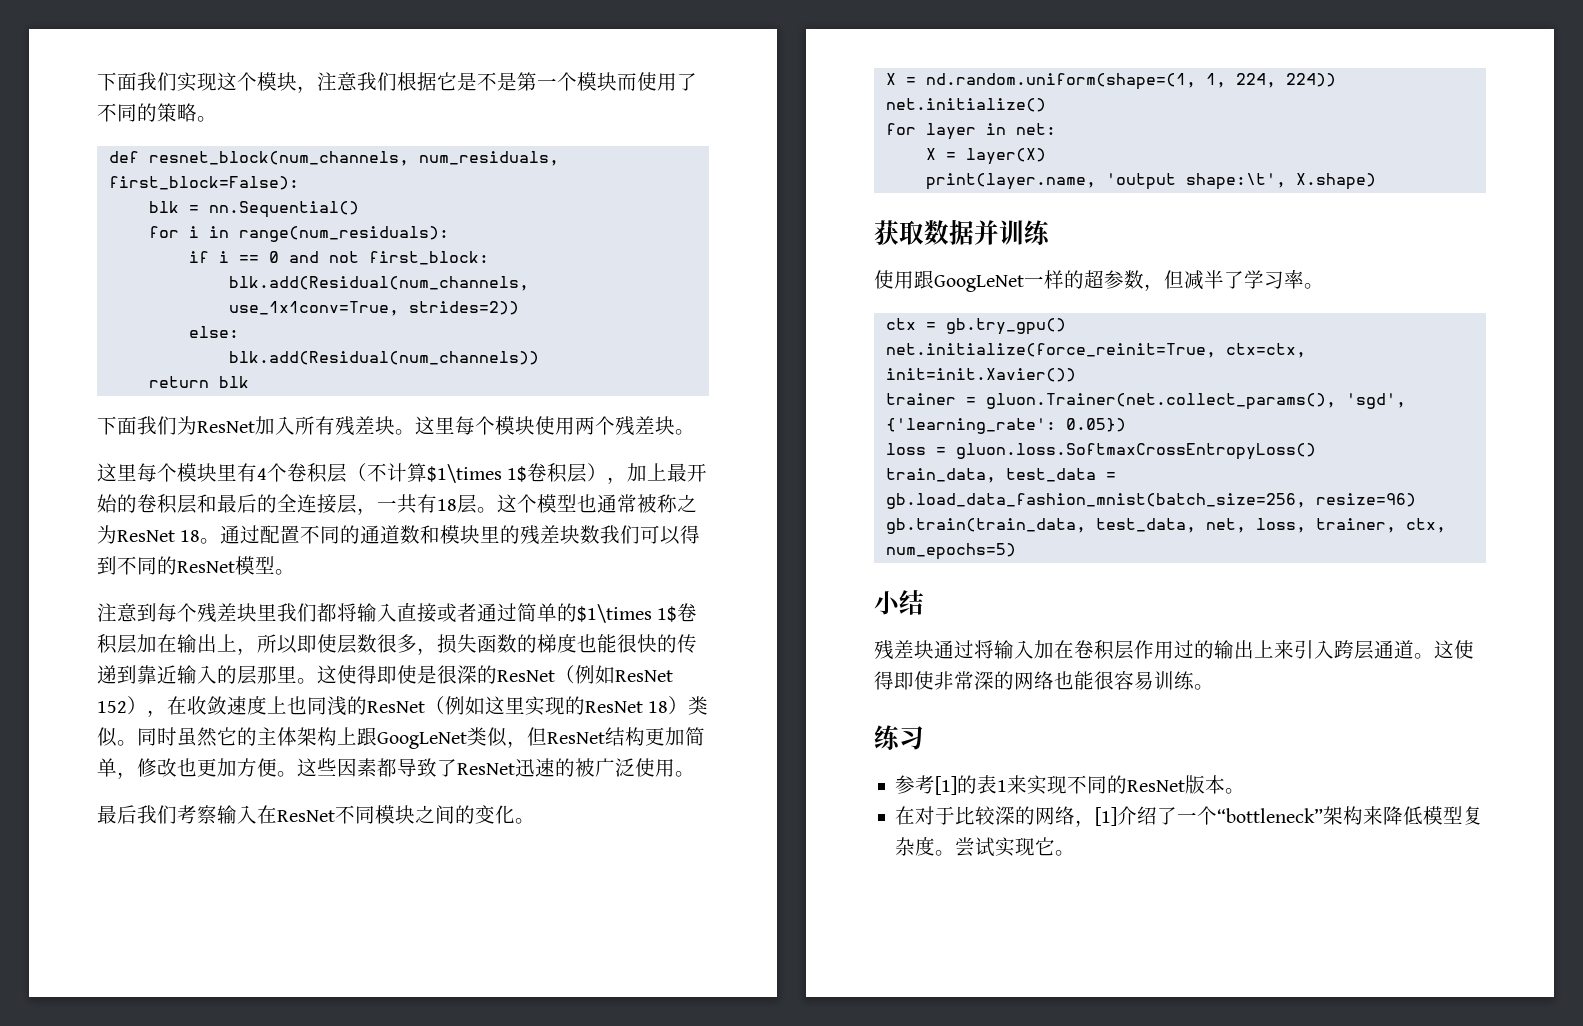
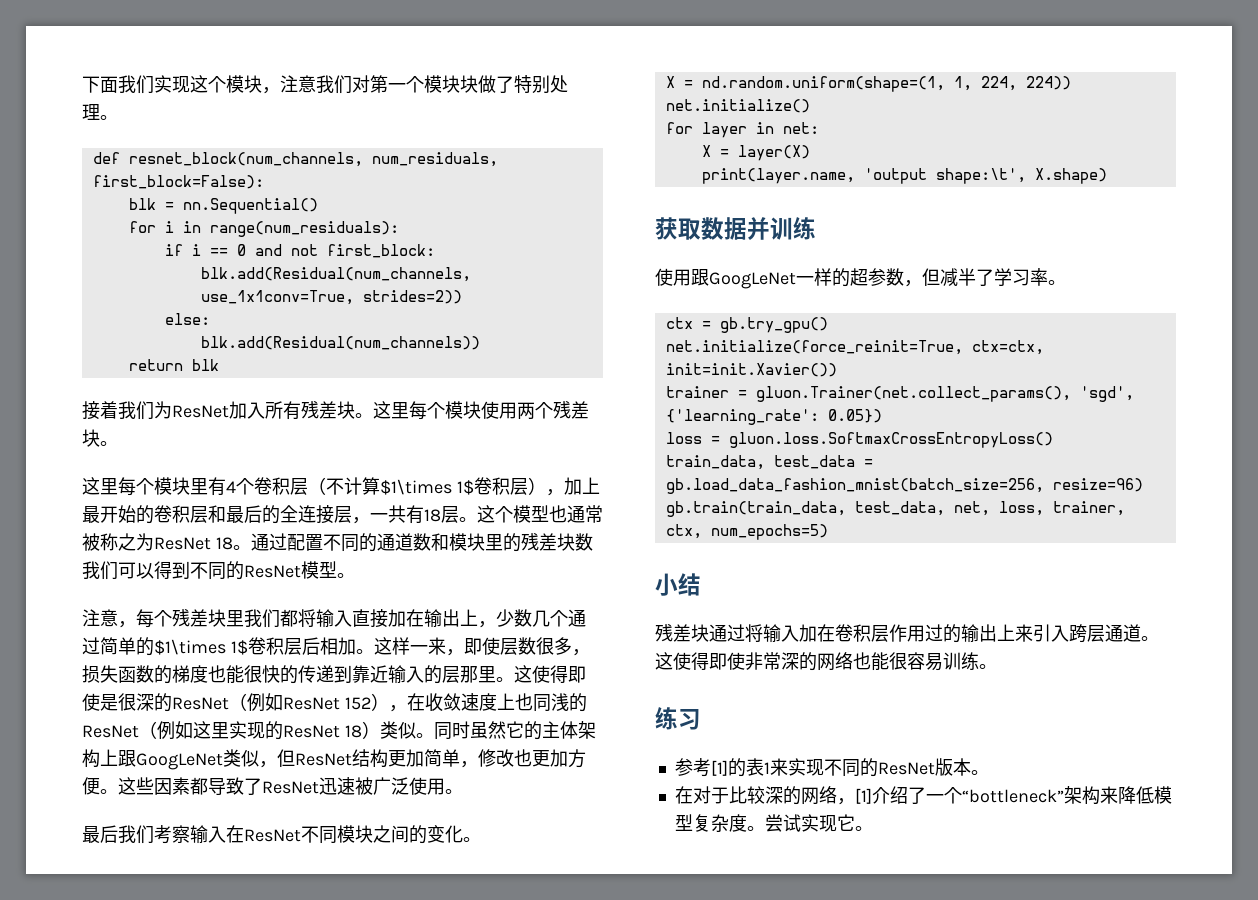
- 下面我们实现这个模块，注意我们根据它是不是第一个模块而使用了不同的策略。
+ 下面我们实现这个模块，注意我们对第一个模块块做了特别处理。
- 下面我们为ResNet加入所有残差块。
+ 接着我们为ResNet加入所有残差块。
- 注意到每个残差块里我们都将输入直接或者通过简单的$1\times 1$卷积层加在输出上，所以即使层数很多，损失函数的梯度也能很快的传递到靠近输入的层那里。
+ 注意，每个残差块里我们都将输入直接加在输出上，少数几个通过简单的$1\times 1$卷积层后相加。这样一来，即使层数很多，损失函数的梯度也能很快的传递到靠近输入的层那里。
- 这些因素都导致了ResNet迅速的被广泛使用。
+ 这些因素都导致了ResNet迅速被广泛使用。

